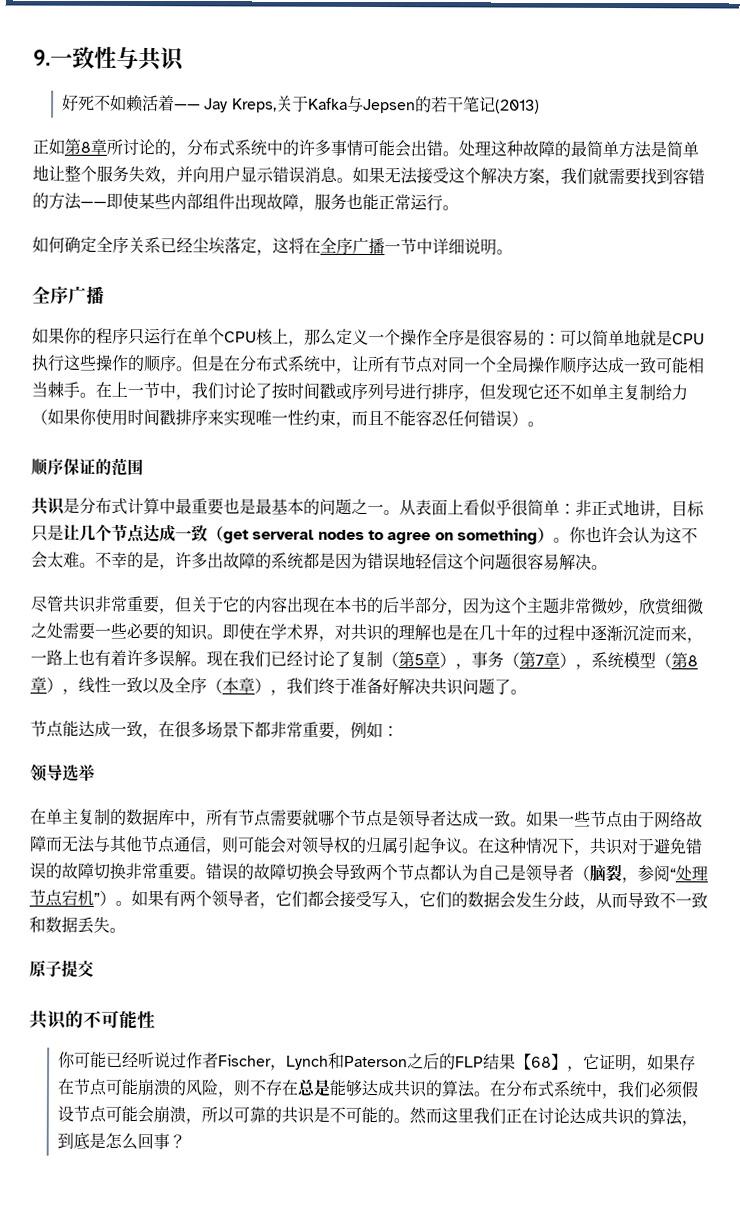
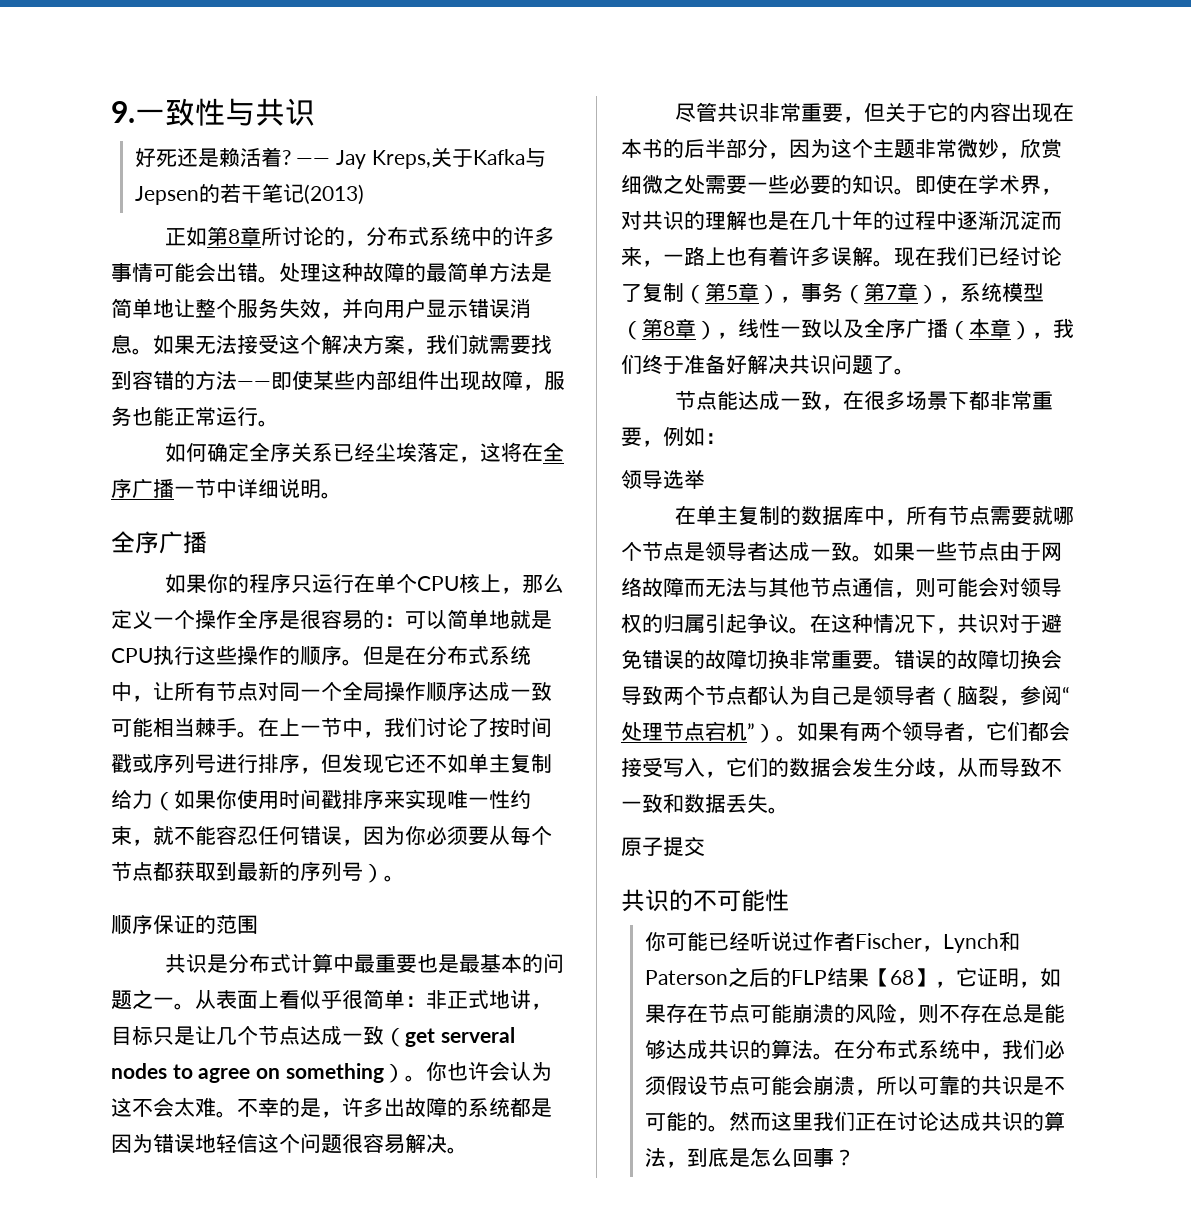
- 好死不如赖活着—— Jay Kreps,关于Kafka与Jepsen的若干笔记(2013)
+ 好死还是赖活着? —— Jay Kreps,关于Kafka与Jepsen的若干笔记(2013)
- 在上一节中，我们讨论了按时间戳或序列号进行排序，但发现它还不如单主复制给力（如果你使用时间戳排序来实现唯一性约束，而且不能容忍任何错误）。
+ 在上一节中，我们讨论了按时间戳或序列号进行排序，但发现它还不如单主复制给力（如果你使用时间戳排序来实现唯一性约束，就不能容忍任何错误，因为你必须要从每个节点都获取到最新的序列号）。
- 现在我们已经讨论了复制（第5章），事务（第7章），系统模型（第8章），线性一致以及全序（本章），我们终于准备好解决共识问题了。
+ 现在我们已经讨论了复制（第5章），事务（第7章），系统模型（第8章），线性一致以及全序广播（本章），我们终于准备好解决共识问题了。

